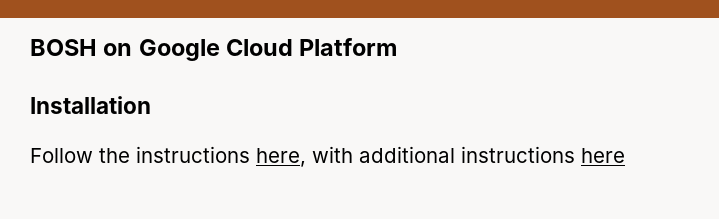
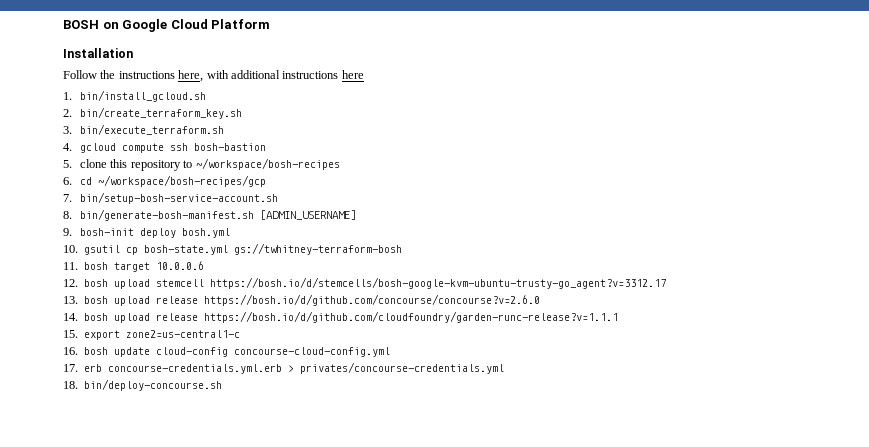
+ 1. bin/install_gcloud.sh
+ 2. bin/create_terraform_key.sh
+ 3. bin/execute_terraform.sh
+ 4. gcloud compute ssh bosh-bastion
+ 5. clone this repository to ~/workspace/bosh-recipes
+ 6. cd ~/workspace/bosh-recipes/gcp
+ 7. bin/setup-bosh-service-account.sh
+ 8. bin/generate-bosh-manifest.sh [ADMIN_USERNAME]
+ 9. bosh-init deploy bosh.yml
+ 10. gsutil cp bosh-state.yml gs://twhitney-terraform-bosh
+ 11. bosh target 10.0.0.6
+ 12. bosh upload stemcell https://bosh.io/d/stemcells/bosh-google-kvm-ubuntu-trusty-go_agent?v=3312.17
+ 13. bosh upload release https://bosh.io/d/github.com/concourse/concourse?v=2.6.0
+ 14. bosh upload release https://bosh.io/d/github.com/cloudfoundry/garden-runc-release?v=1.1.1
+ 15. export zone2=us-central1-c
+ 16. bosh update cloud-config concourse-cloud-config.yml
+ 17. erb concourse-credentials.yml.erb > privates/concourse-credentials.yml
+ 18. bin/deploy-concourse.sh

